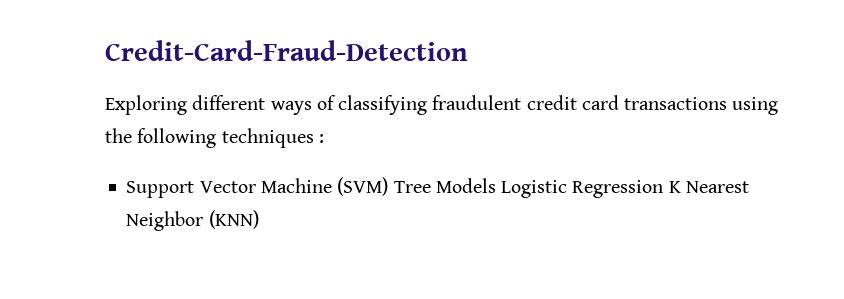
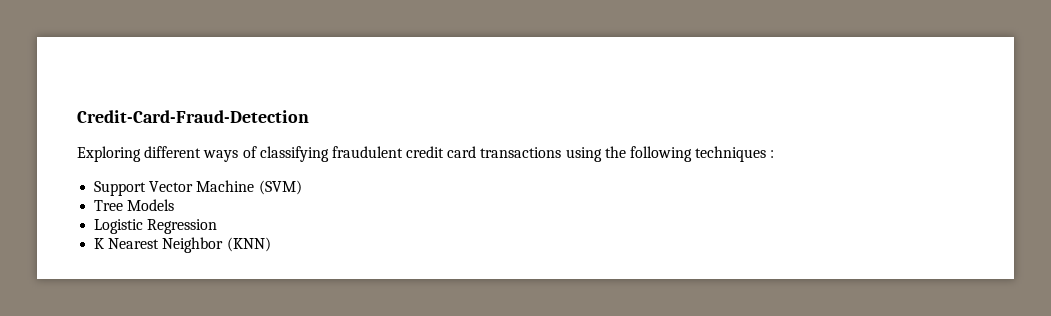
- Support Vector Machine (SVM) Tree Models Logistic Regression K Nearest Neighbor (KNN)
+ Support Vector Machine (SVM)
+ Tree Models
+ Logistic Regression
+ K Nearest Neighbor (KNN)

